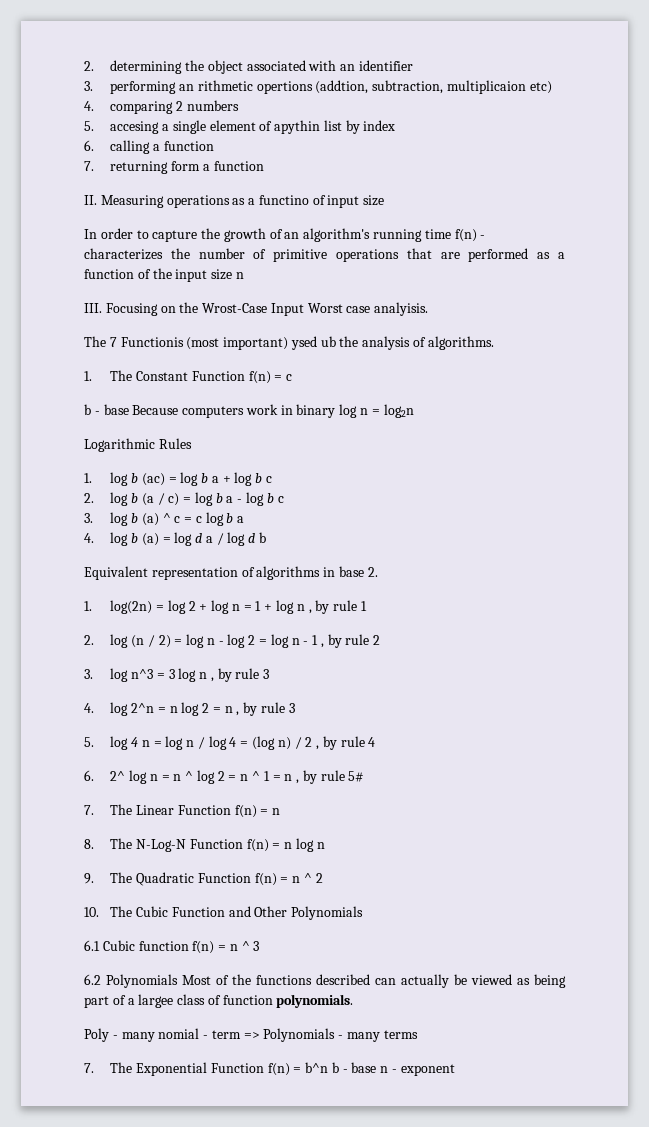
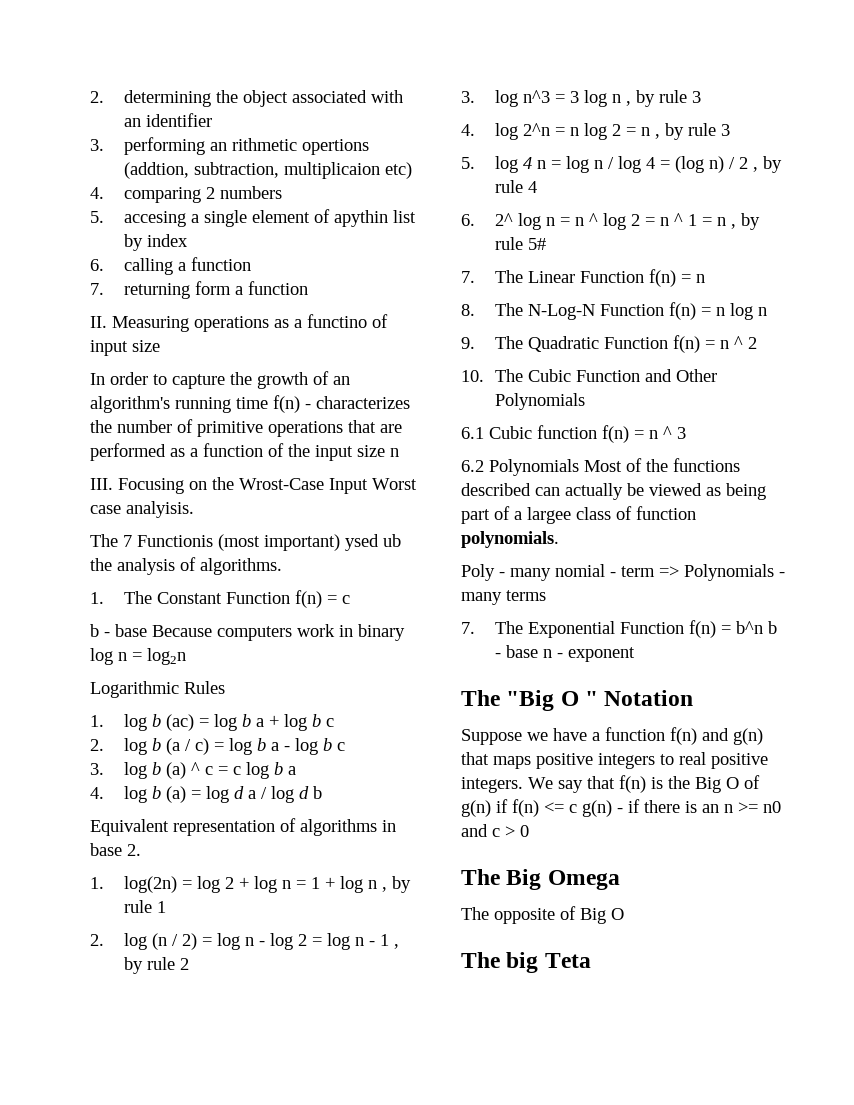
+ The "Big O " Notation
+ Suppose we have a function f(n) and g(n) that maps positive integers to real positive integers. We say that f(n) is the Big O of g(n) if f(n) <= c g(n) - if there is an n >= n0 and c > 0
+ The Big Omega
+ The opposite of Big O
+ The big Teta

